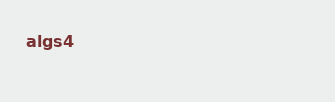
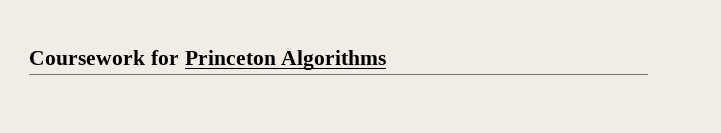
- algs4
+ Coursework for Princeton Algorithms

